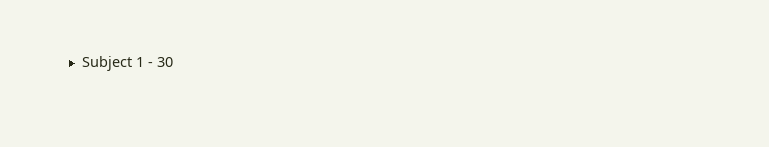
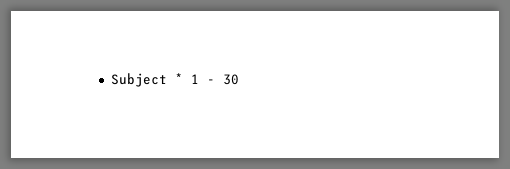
- Subject 1 - 30
+ Subject * 1 - 30

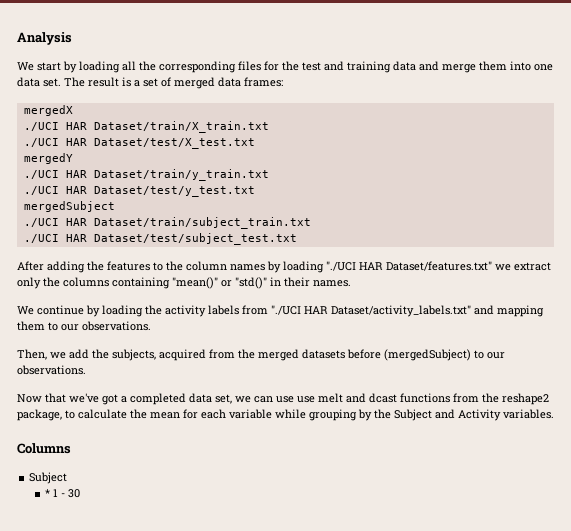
- Subject * 1 - 30
+ Analysis
+ We start by loading all the corresponding files for the test and training data and merge them into one data set. The result is a set of merged data frames:
+ mergedX
+ ./UCI HAR Dataset/train/X_train.txt
+ ./UCI HAR Dataset/test/X_test.txt
+ mergedY
+ ./UCI HAR Dataset/train/y_train.txt
+ ./UCI HAR Dataset/test/y_test.txt
+ mergedSubject
+ ./UCI HAR Dataset/train/subject_train.txt
+ ./UCI HAR Dataset/test/subject_test.txt
+ After adding the features to the column names by loading "./UCI HAR Dataset/features.txt" we extract only the columns containing "mean()" or "std()" in their names.
+ We continue by loading the activity labels from "./UCI HAR Dataset/activity_labels.txt" and mapping them to our observations.
+ Then, we add the subjects, acquired from the merged datasets before (mergedSubject) to our observations.
+ Now that we've got a completed data set, we can use use melt and dcast functions from the reshape2 package, to calculate the mean for each variable while grouping by the Subject and Activity variables.
+ Columns
+ Subject
+ * 1 - 30

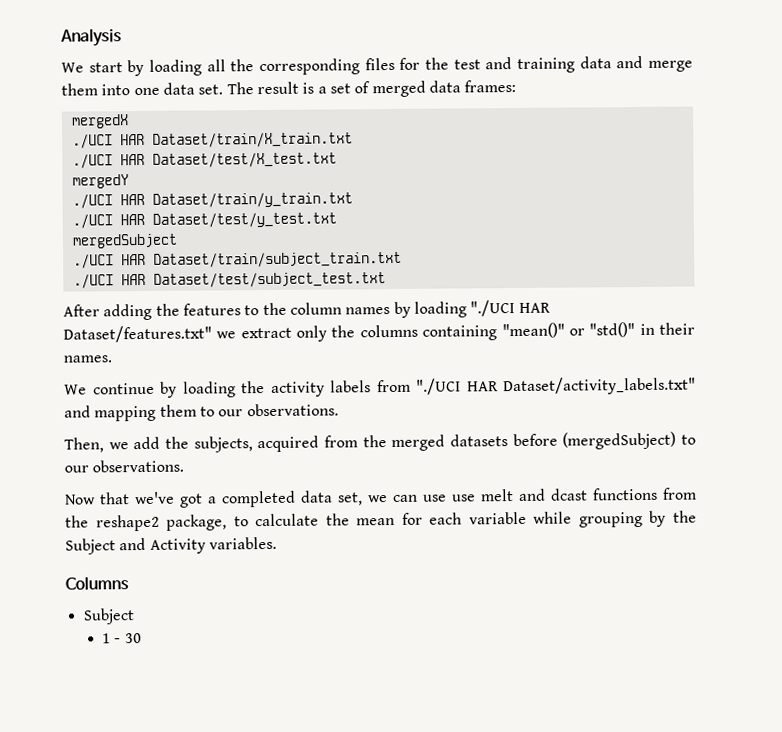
- * 1 - 30
+ 1 - 30

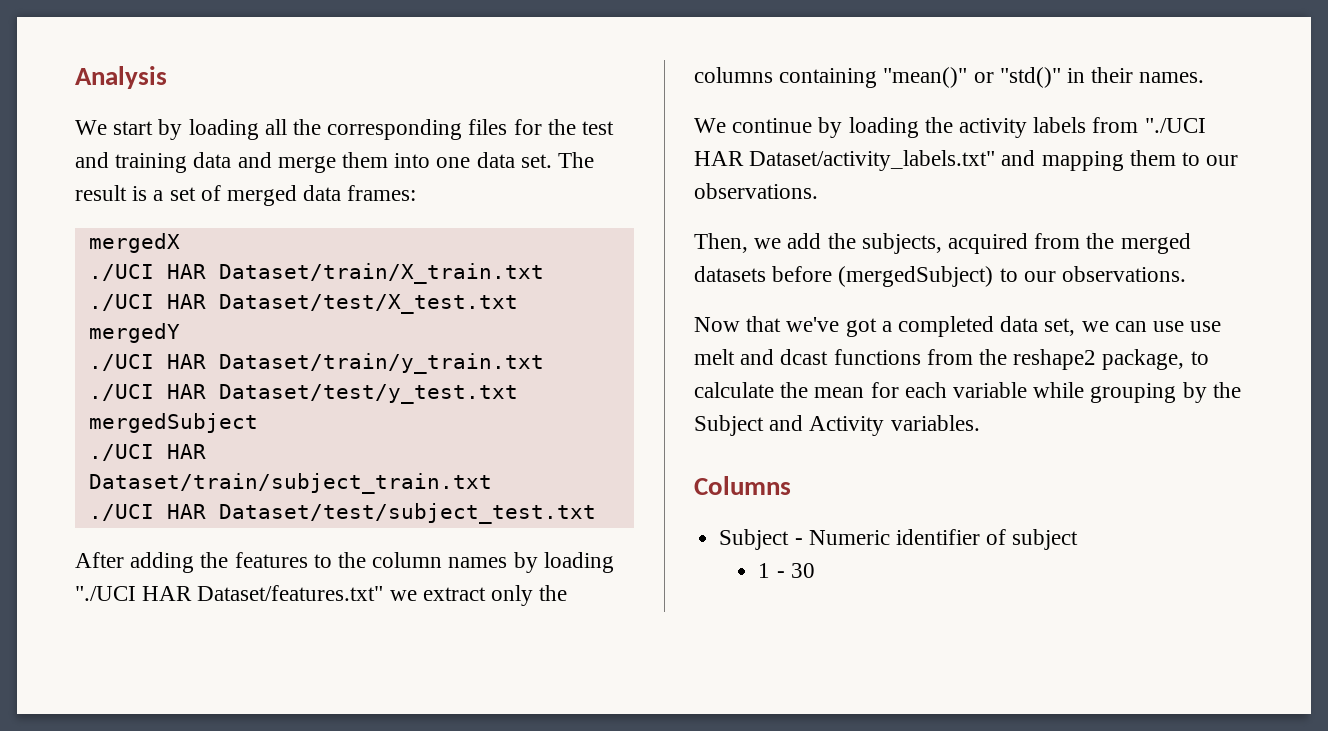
  Columns
- Subject
+ Subject - Numeric identifier of subject

